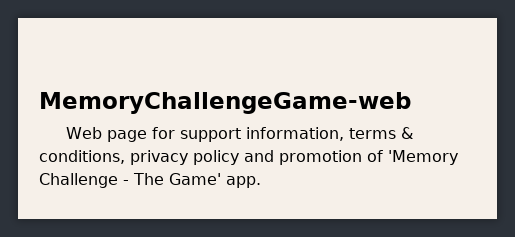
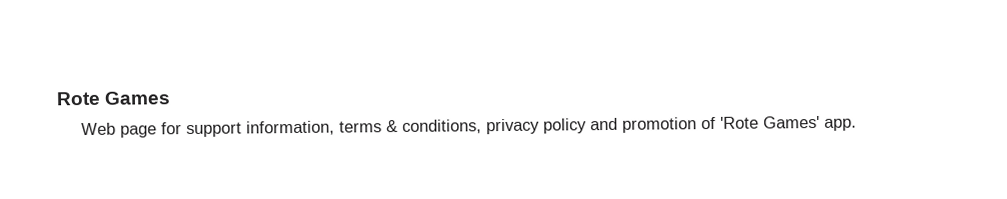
- MemoryChallengeGame-web
+ Rote Games
- Web page for support information, terms & conditions, privacy policy and promotion of 'Memory Challenge - The Game' app.
+ Web page for support information, terms & conditions, privacy policy and promotion of 'Rote Games' app.

